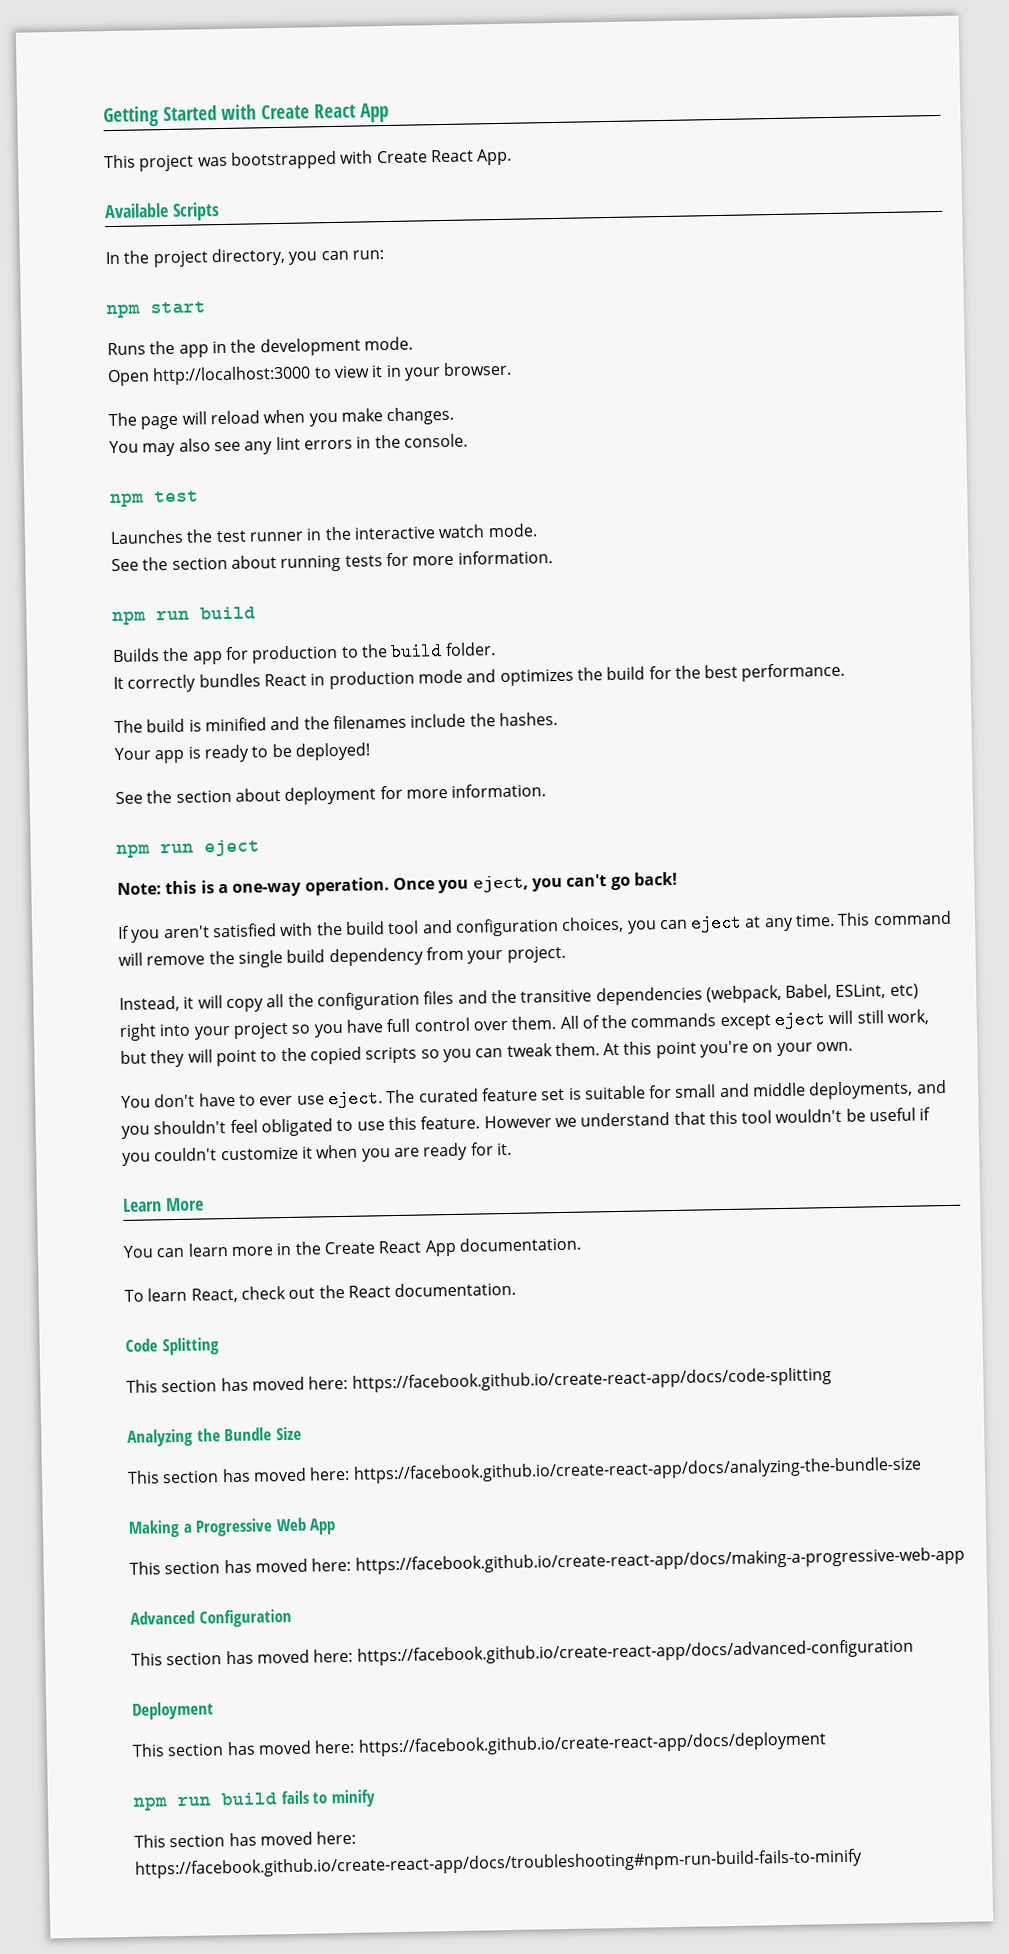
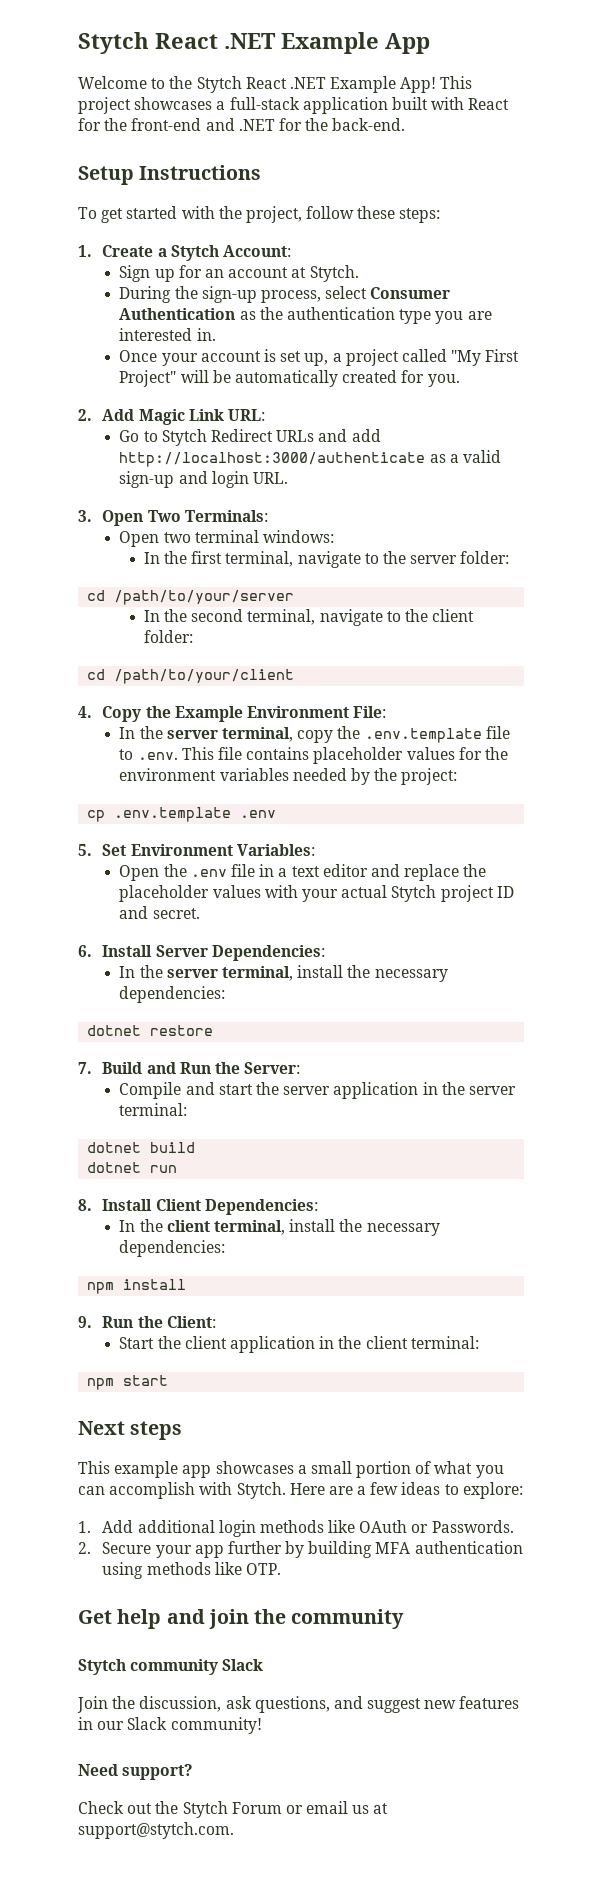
- Getting Started with Create React App
- This project was bootstrapped with Create React App.
- Available Scripts
- In the project directory, you can run:
+ Stytch React .NET Example App
+ Welcome to the Stytch React .NET Example App! This project showcases a full-stack application built with React for the front-end and .NET for the back-end.
+ Setup Instructions
+ To get started with the project, follow these steps:
+ 1. Create a Stytch Account:
+ Sign up for an account at Stytch.
+ During the sign-up process, select Consumer Authentication as the authentication type you are interested in.
+ Once your account is set up, a project called "My First Project" will be automatically created for you.
+ 2. Add Magic Link URL:
+ Go to Stytch Redirect URLs and add http://localhost:3000/authenticate as a valid sign-up and login URL.
+ 3. Open Two Terminals:
+ Open two terminal windows:
+ In the first terminal, navigate to the server folder:
+ cd /path/to/your/server
+ In the second terminal, navigate to the client folder:
+ cd /path/to/your/client
+ 4. Copy the Example Environment File:
+ In the server terminal, copy the .env.template file to .env. This file contains placeholder values for the environment variables needed by the project:
+ cp .env.template .env
+ 5. Set Environment Variables:
+ Open the .env file in a text editor and replace the placeholder values with your actual Stytch project ID and secret.
+ 6. Install Server Dependencies:
+ In the server terminal, install the necessary dependencies:
+ dotnet restore
+ 7. Build and Run the Server:
+ Compile and start the server application in the server terminal:
+ dotnet build
+ dotnet run
+ 8. Install Client Dependencies:
+ In the client terminal, install the necessary dependencies:
+ npm install
+ 9. Run the Client:
+ Start the client application in the client terminal:
  npm start
- Runs the app in the development mode.
- Open http://localhost:3000 to view it in your browser.
- The page will reload when you make changes.
- You may also see any lint errors in the console.
- npm test
- Launches the test runner in the interactive watch mode.
- See the section about running tests for more information.
- npm run build
- Builds the app for production to the build folder.
- It correctly bundles React in production mode and optimizes the build for the best performance.
- The build is minified and the filenames include the hashes.
- Your app is ready to be deployed!
- See the section about deployment for more information.
- npm run eject
- Note: this is a one-way operation. Once you eject, you can't go back!
- If you aren't satisfied with the build tool and configuration choices, you can eject at any time. This command will remove the single build dependency from your project.
- Instead, it will copy all the configuration files and the transitive dependencies (webpack, Babel, ESLint, etc) right into your project so you have full control over them. All of the commands except eject will still work, but they will point to the copied scripts so you can tweak them. At this point you're on your own.
- You don't have to ever use eject. The curated feature set is suitable for small and middle deployments, and you shouldn't feel obligated to use this feature. However we understand that this tool wouldn't be useful if you couldn't customize it when you are ready for it.
- Learn More
- You can learn more in the Create React App documentation.
- To learn React, check out the React documentation.
- Code Splitting
- This section has moved here: https://facebook.github.io/create-react-app/docs/code-splitting
- Analyzing the Bundle Size
- This section has moved here: https://facebook.github.io/create-react-app/docs/analyzing-the-bundle-size
- Making a Progressive Web App
- This section has moved here: https://facebook.github.io/create-react-app/docs/making-a-progressive-web-app
- Advanced Configuration
- This section has moved here: https://facebook.github.io/create-react-app/docs/advanced-configuration
- Deployment
- This section has moved here: https://facebook.github.io/create-react-app/docs/deployment
- npm run build fails to minify
- This section has moved here: https://facebook.github.io/create-react-app/docs/troubleshooting#npm-run-build-fails-to-minify
+ Next steps
+ This example app showcases a small portion of what you can accomplish with Stytch. Here are a few ideas to explore:
+ 1. Add additional login methods like OAuth or Passwords.
+ 2. Secure your app further by building MFA authentication using methods like OTP.
+ Get help and join the community
+ Stytch community Slack
+ Join the discussion, ask questions, and suggest new features in our Slack community!
+ Need support?
+ Check out the Stytch Forum or email us at support@stytch.com.

